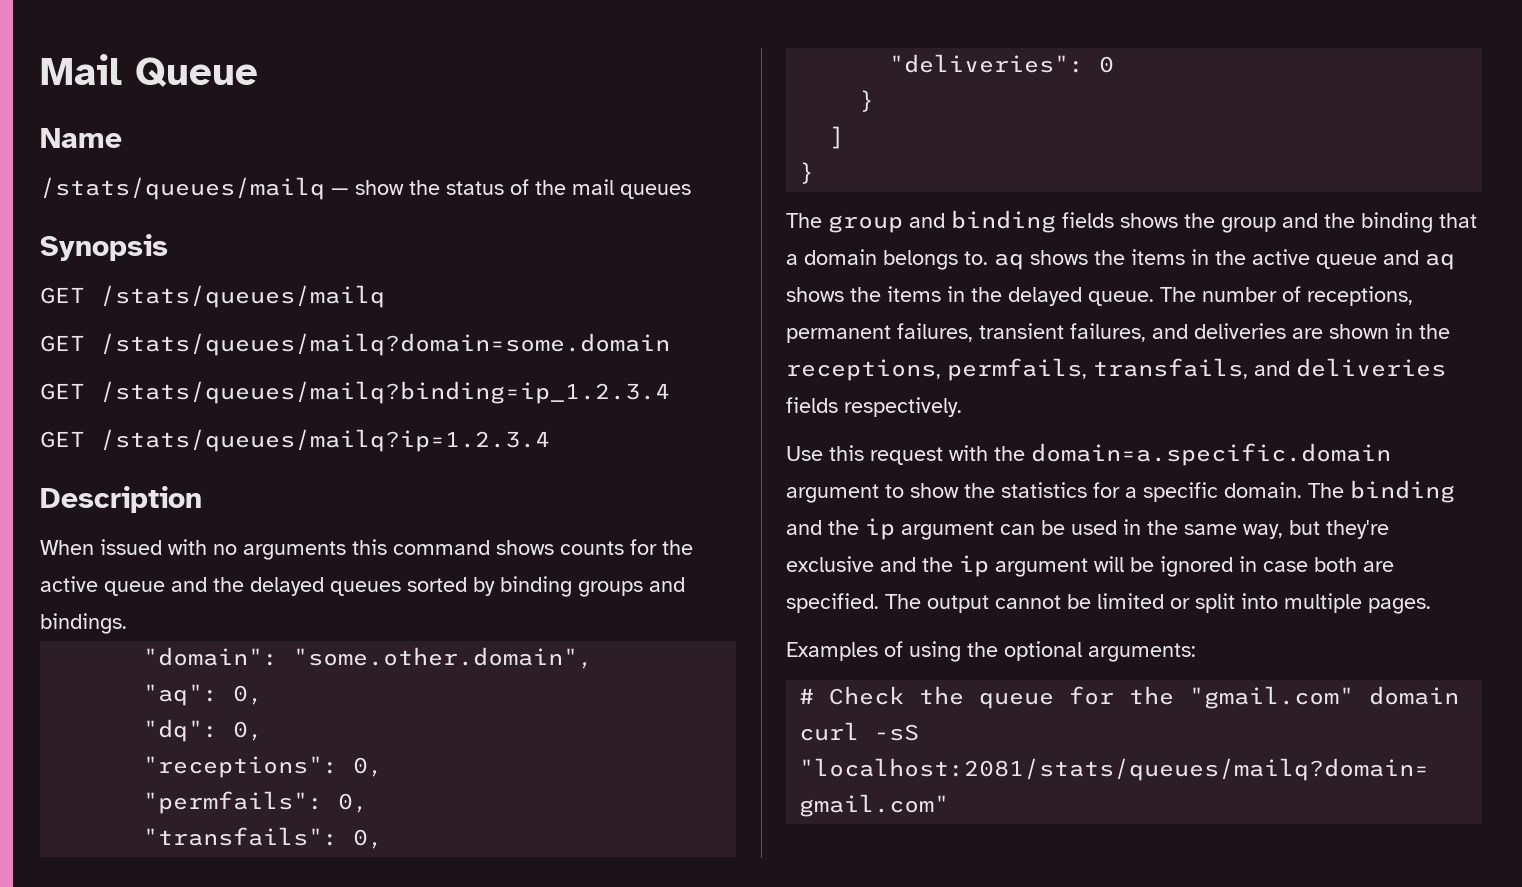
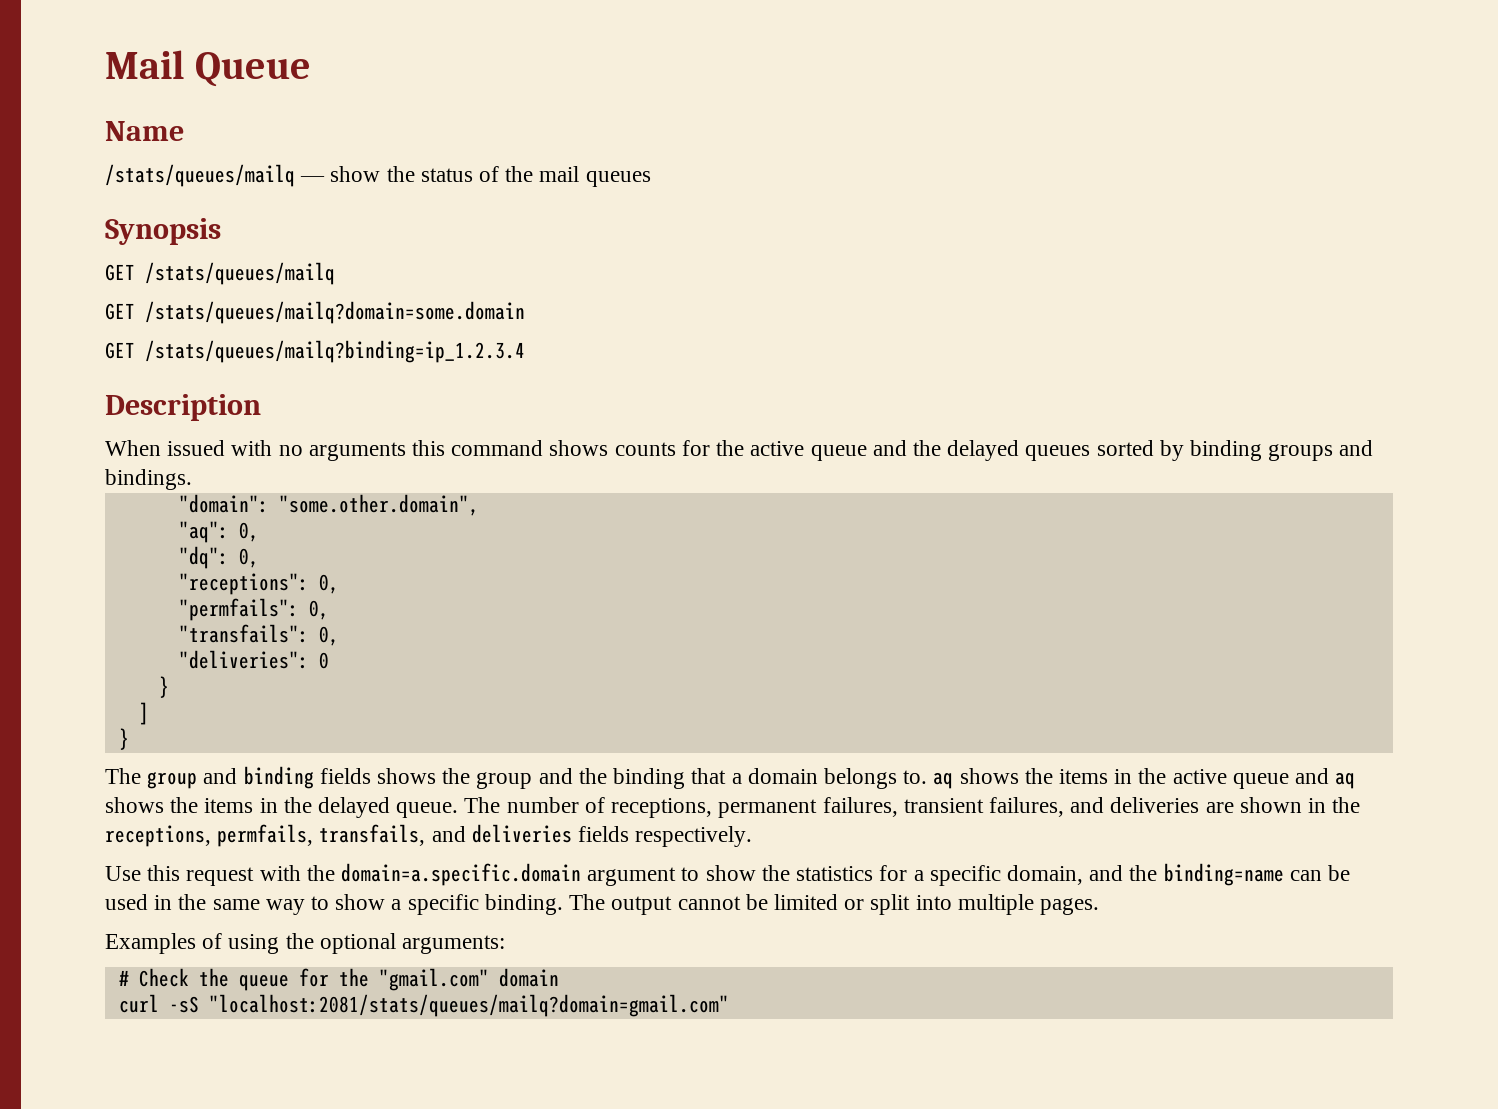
- GET /stats/queues/mailq?ip=1.2.3.4
- Use this request with the domain=a.specific.domain argument to show the statistics for a specific domain. The binding and the ip argument can be used in the same way, but they're exclusive and the ip argument will be ignored in case both are specified.
+ Use this request with the domain=a.specific.domain argument to show the statistics for a specific domain, and the binding=name can be used in the same way to show a specific binding.

